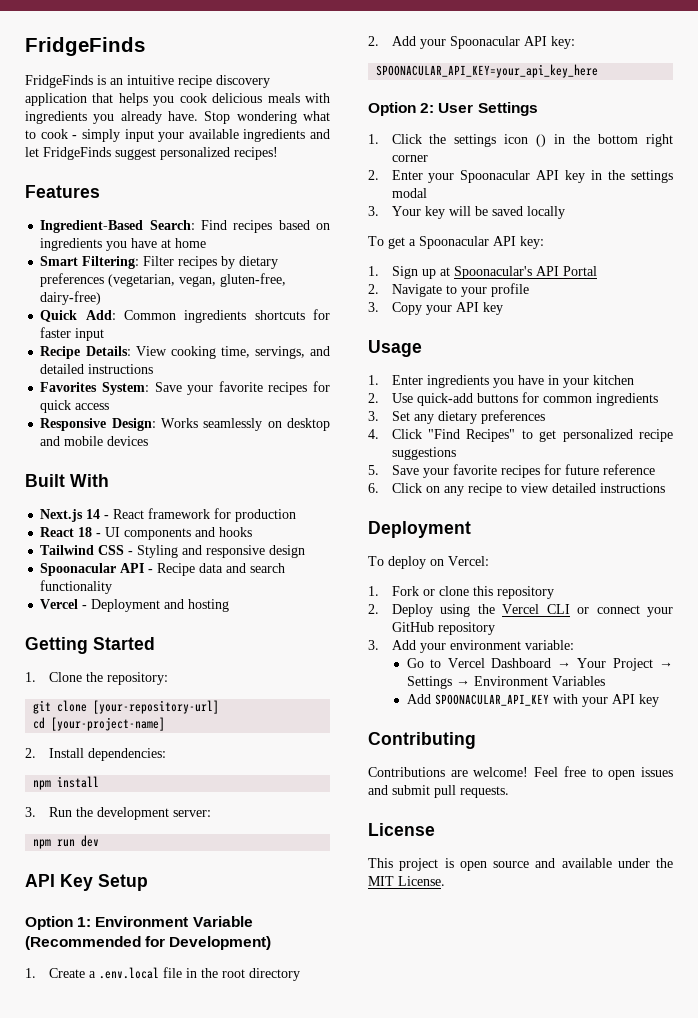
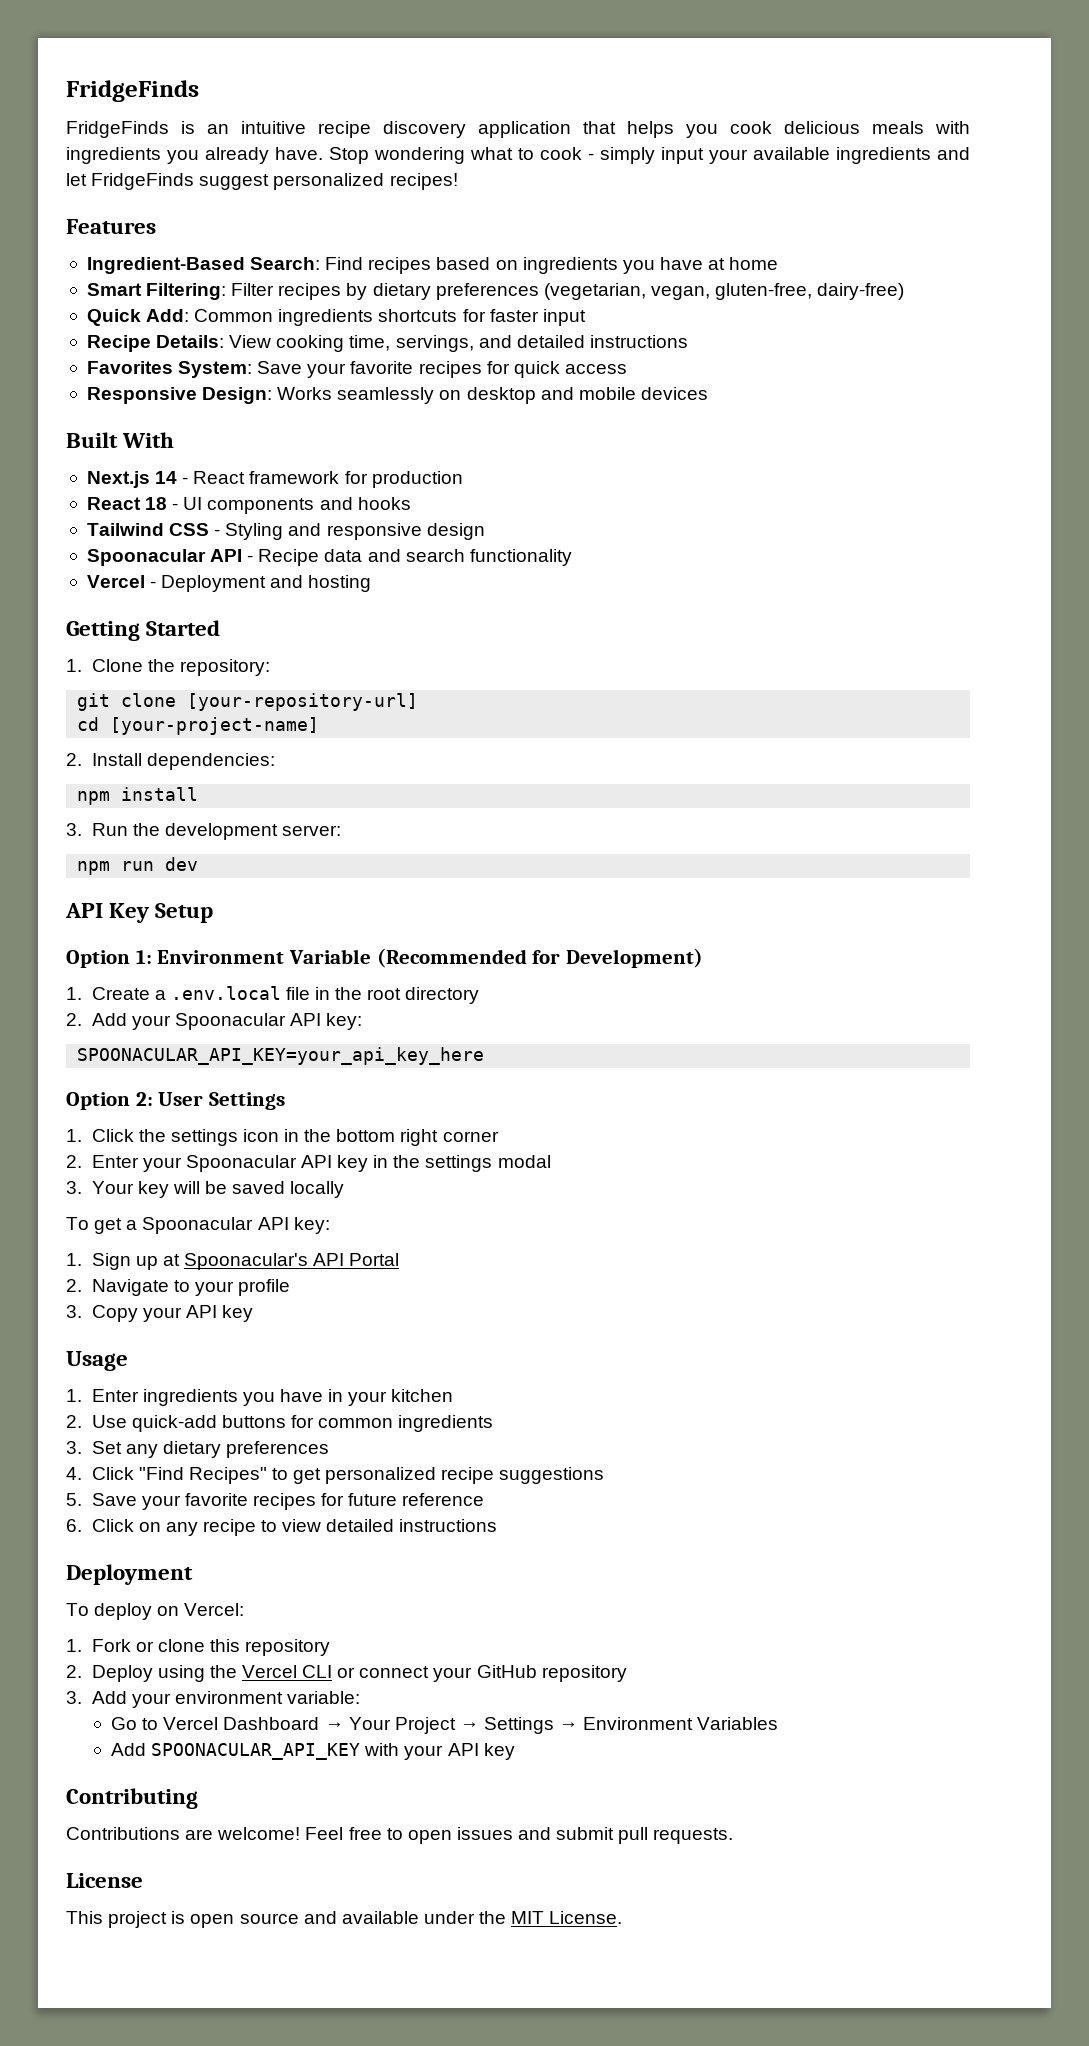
- 1. Click the settings icon () in the bottom right corner
+ 1. Click the settings icon in the bottom right corner

